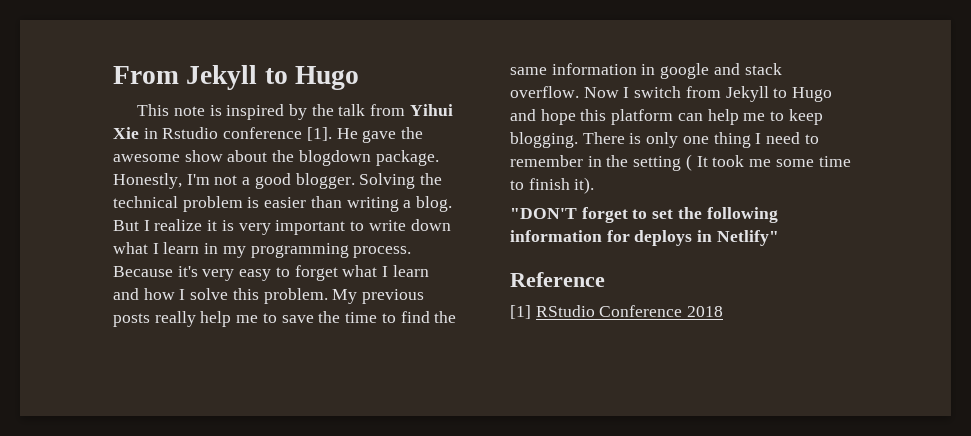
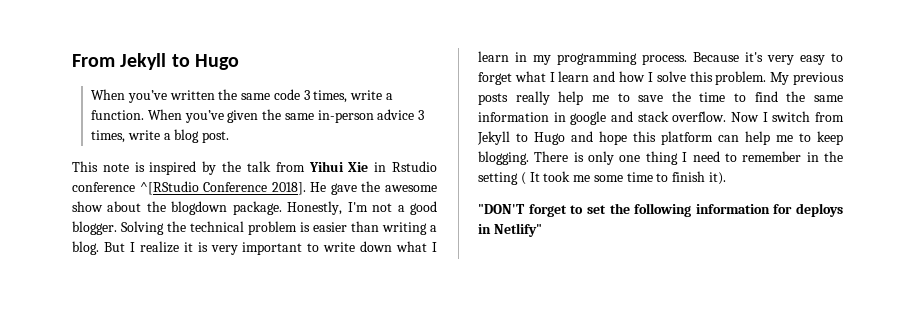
+ When you’ve written the same code 3 times, write a function. When you’ve given the same in-person advice 3 times, write a blog post.
- This note is inspired by the talk from Yihui Xie in Rstudio conference [1].
+ This note is inspired by the talk from Yihui Xie in Rstudio conference ^[RStudio Conference 2018].
- Reference
- [1] RStudio Conference 2018

